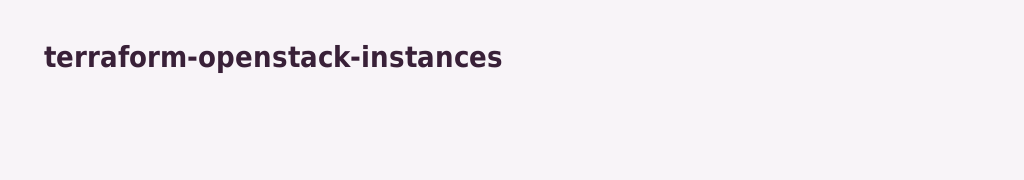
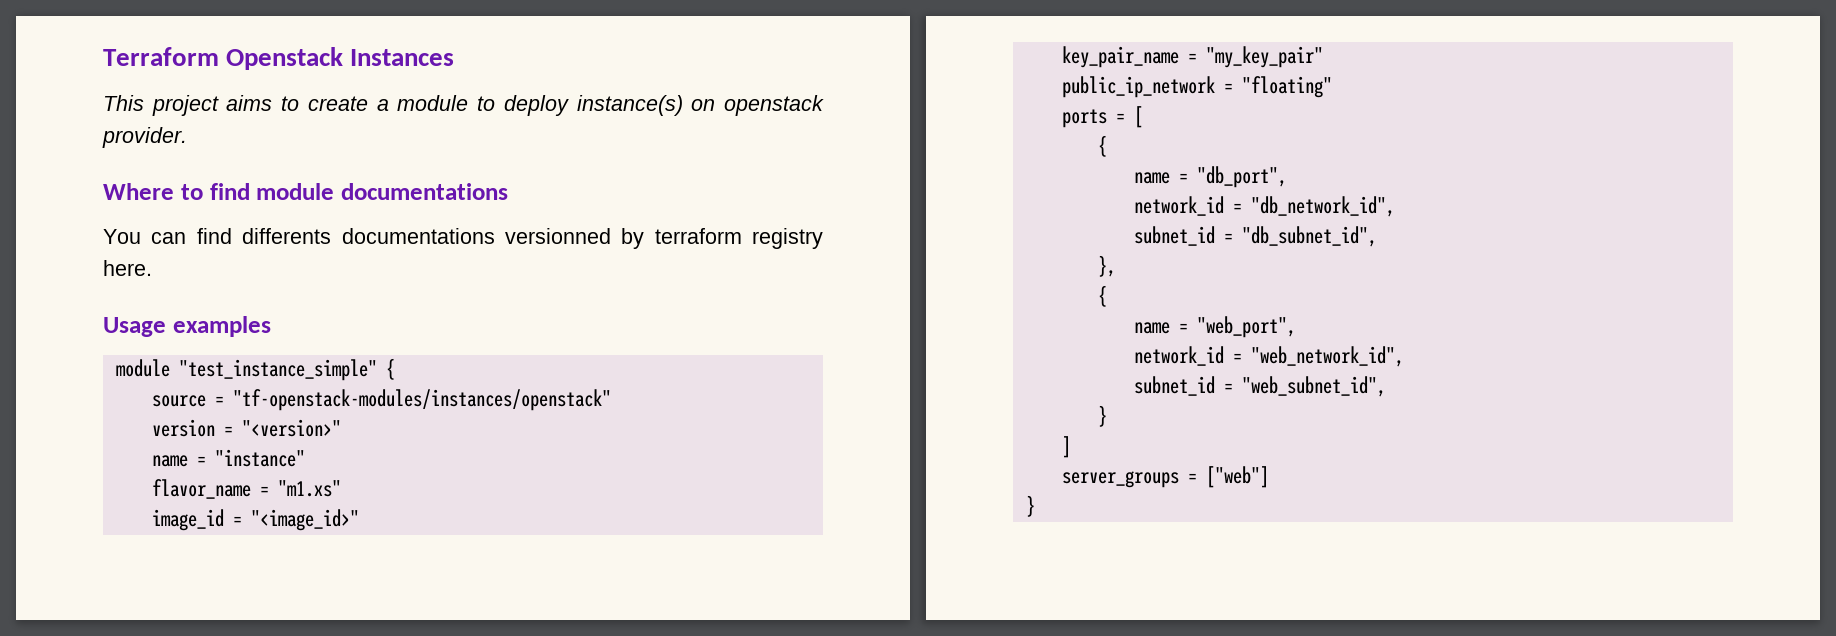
- terraform-openstack-instances
+ Terraform Openstack Instances
+ This project aims to create a module to deploy instance(s) on openstack provider.
+ Where to find module documentations
+ You can find differents documentations versionned by terraform registry here.
+ Usage examples
+ module "test_instance_simple" {
+ source = "tf-openstack-modules/instances/openstack"
+ version = "<version>"
+ name = "instance"
+ flavor_name = "m1.xs"
+ image_id = "<image_id>"
+ key_pair_name = "my_key_pair"
+ public_ip_network = "floating"
+ ports = [
+ {
+ name = "db_port",
+ network_id = "db_network_id",
+ subnet_id = "db_subnet_id",
+ },
+ {
+ name = "web_port",
+ network_id = "web_network_id",
+ subnet_id = "web_subnet_id",
+ }
+ ]
+ server_groups = ["web"]
+ }

